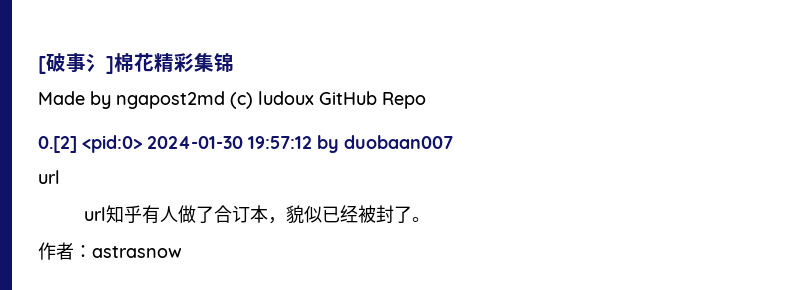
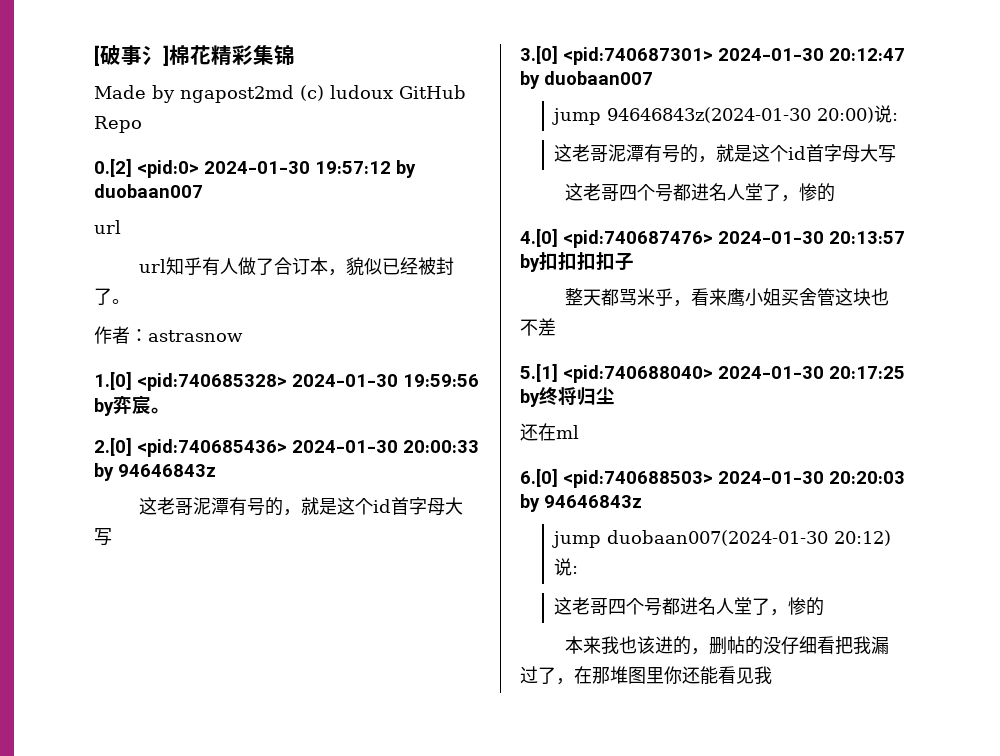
+ 1.[0] <pid:740685328> 2024-01-30 19:59:56 by弈宸。
+ 2.[0] <pid:740685436> 2024-01-30 20:00:33 by 94646843z
+ 这老哥泥潭有号的，就是这个id首字母大写
+ 3.[0] <pid:740687301> 2024-01-30 20:12:47 by duobaan007
+ jump 94646843z(2024-01-30 20:00)说:
+ 这老哥泥潭有号的，就是这个id首字母大写
+ 这老哥四个号都进名人堂了，惨的
+ 4.[0] <pid:740687476> 2024-01-30 20:13:57 by扣扣扣扣子
+ 整天都骂米乎，看来鹰小姐买舍管这块也不差
+ 5.[1] <pid:740688040> 2024-01-30 20:17:25 by终将归尘
+ 还在ml
+ 6.[0] <pid:740688503> 2024-01-30 20:20:03 by 94646843z
+ jump duobaan007(2024-01-30 20:12)说:
+ 这老哥四个号都进名人堂了，惨的
+ 本来我也该进的，删帖的没仔细看把我漏过了，在那堆图里你还能看见我

